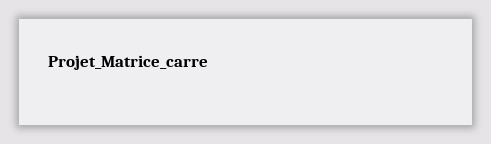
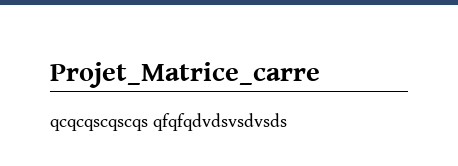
+ qcqcqscqscqs qfqfqdvdsvsdvsds

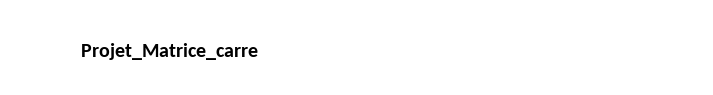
- qcqcqscqscqs qfqfqdvdsvsdvsds

